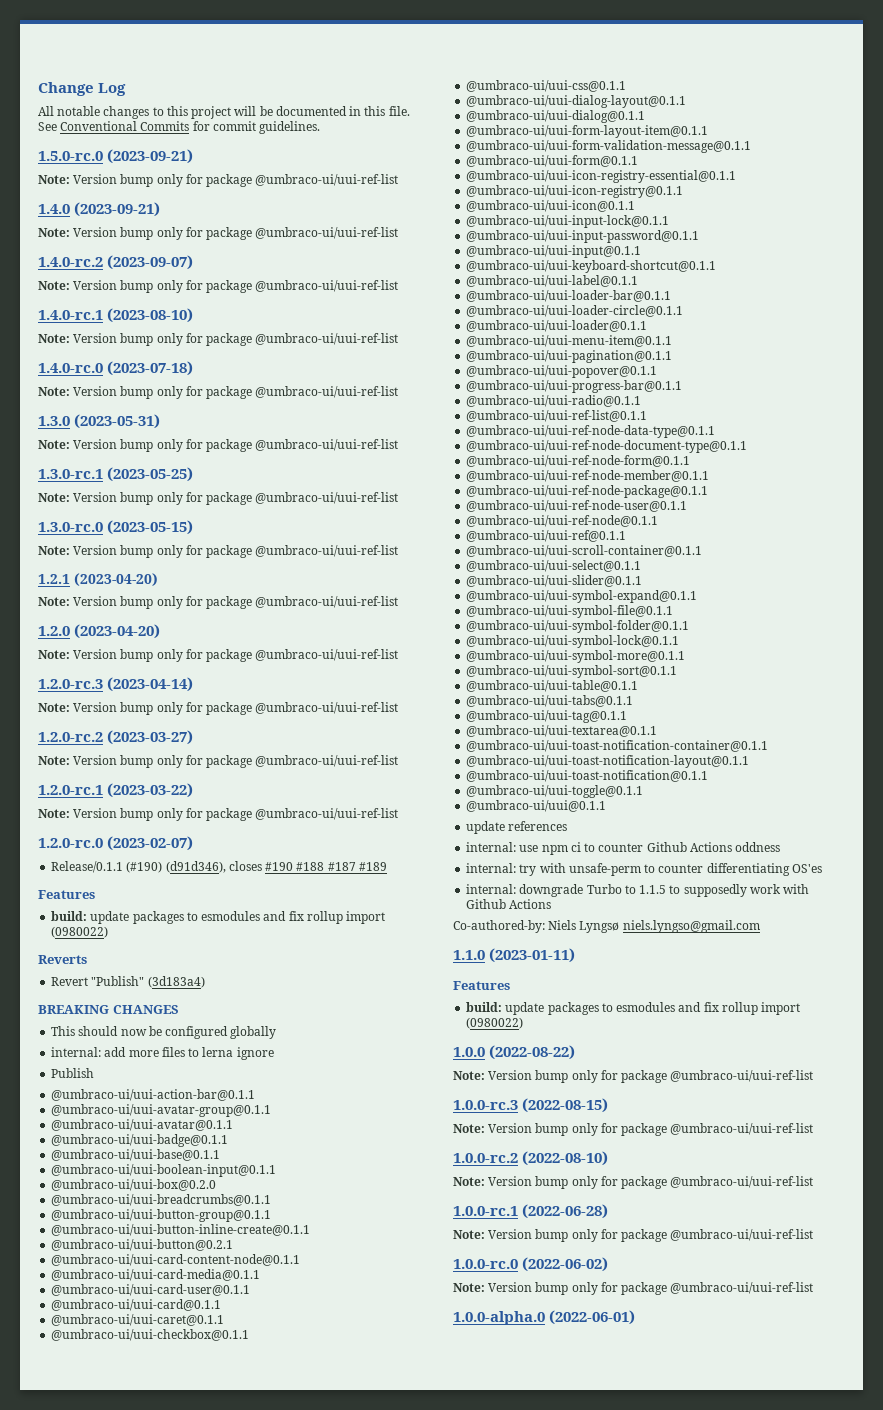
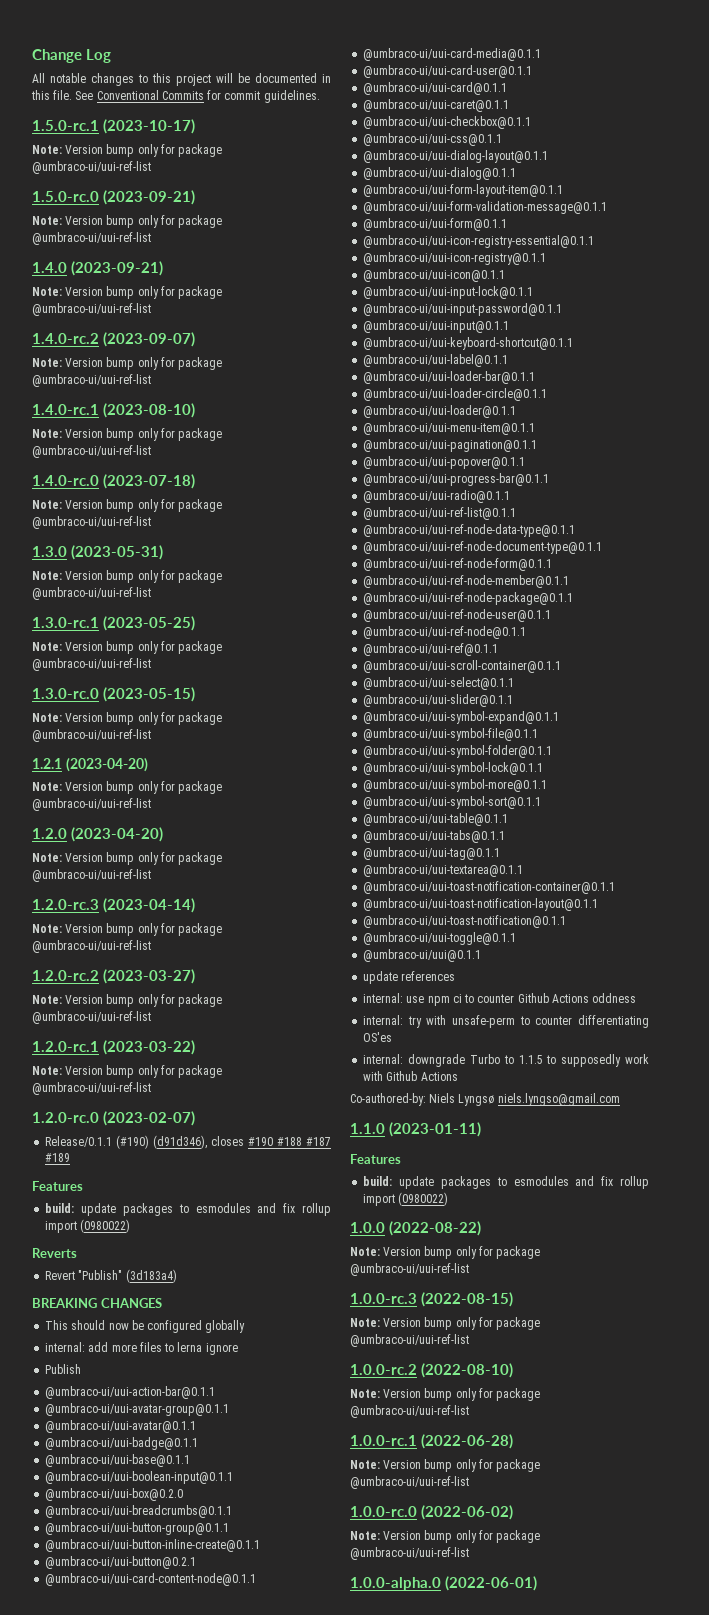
+ 1.5.0-rc.1 (2023-10-17)
+ Note: Version bump only for package @umbraco-ui/uui-ref-list

